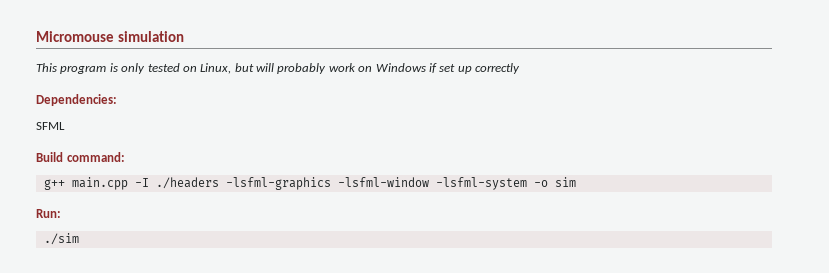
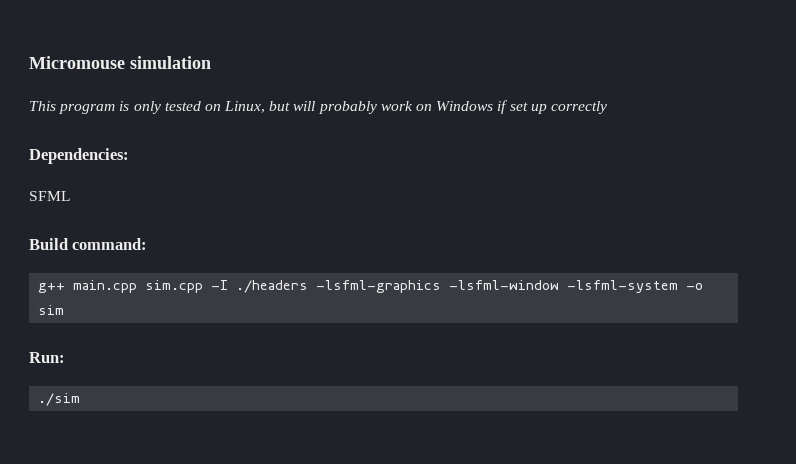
- g++ main.cpp -I ./headers -lsfml-graphics -lsfml-window -lsfml-system -o sim
+ g++ main.cpp sim.cpp -I ./headers -lsfml-graphics -lsfml-window -lsfml-system -o sim

